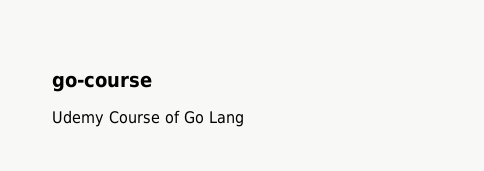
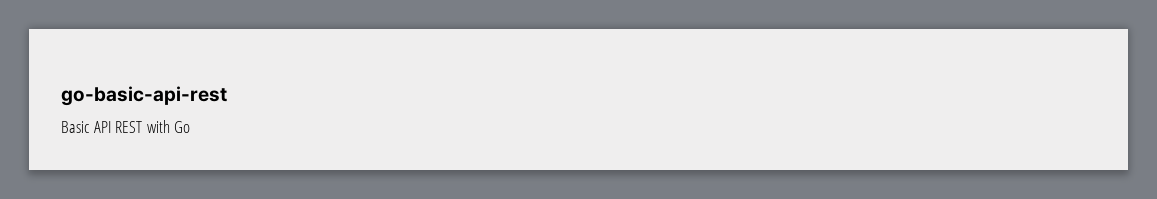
- go-course
- Udemy Course of Go Lang
+ go-basic-api-rest
+ Basic API REST with Go

